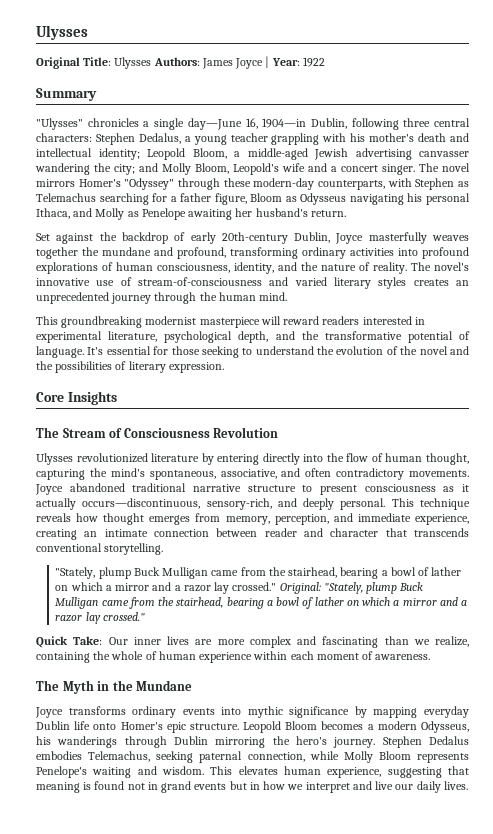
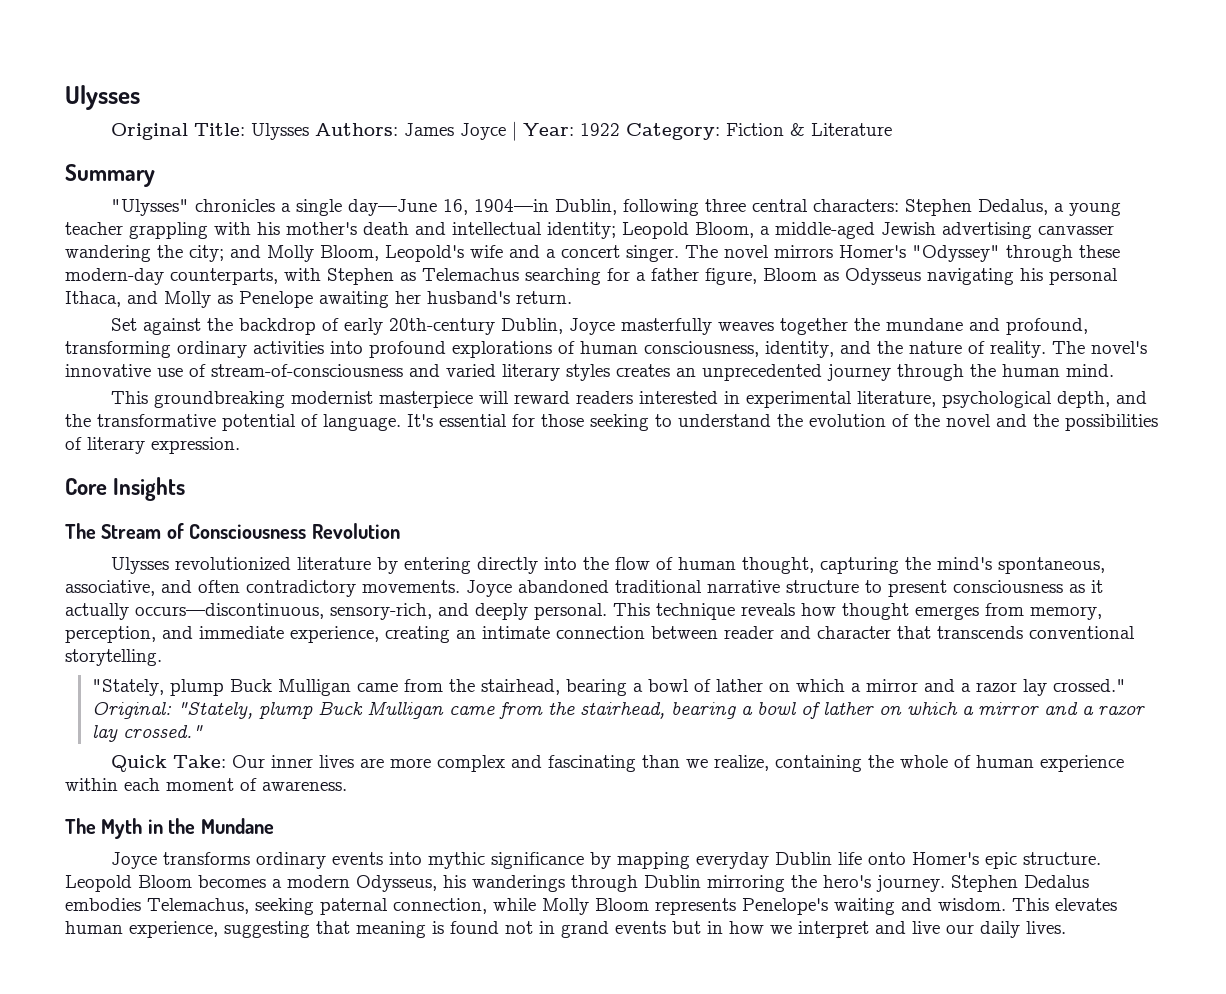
- Original Title: Ulysses Authors: James Joyce | Year: 1922
+ Original Title: Ulysses Authors: James Joyce | Year: 1922 Category: Fiction & Literature

